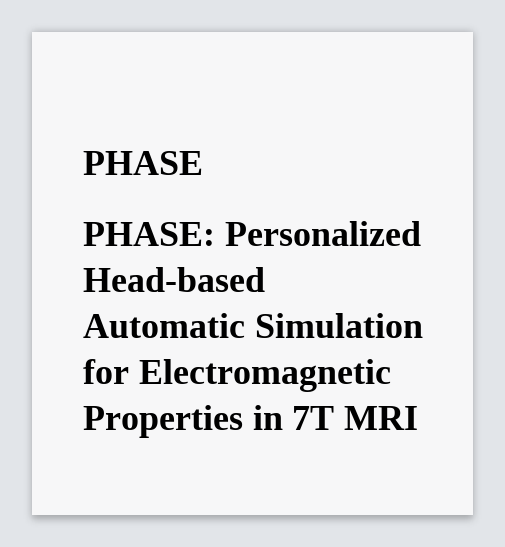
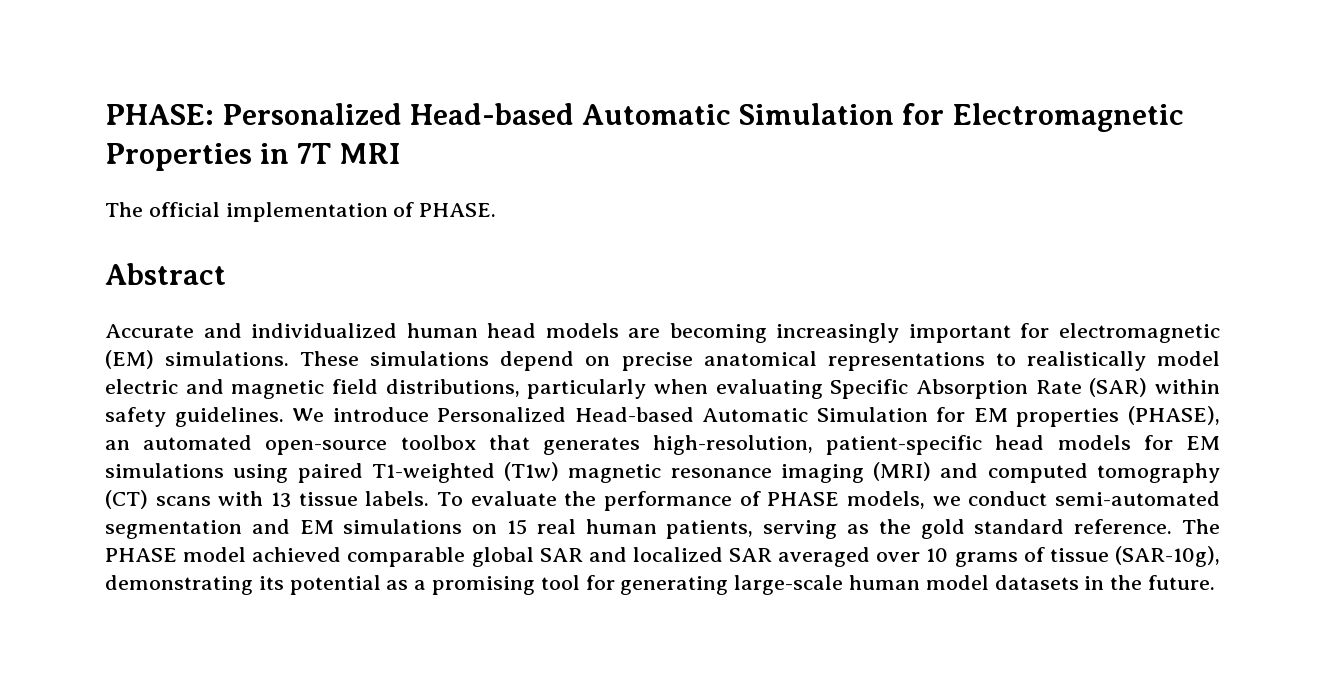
- PHASE
+ The official implementation of PHASE.
+ Abstract
+ Accurate and individualized human head models are becoming increasingly important for electromagnetic (EM) simulations. These simulations depend on precise anatomical representations to realistically model electric and magnetic field distributions, particularly when evaluating Specific Absorption Rate (SAR) within safety guidelines. We introduce Personalized Head-based Automatic Simulation for EM properties (PHASE), an automated open-source toolbox that generates high-resolution, patient-specific head models for EM simulations using paired T1-weighted (T1w) magnetic resonance imaging (MRI) and computed tomography (CT) scans with 13 tissue labels. To evaluate the performance of PHASE models, we conduct semi-automated segmentation and EM simulations on 15 real human patients, serving as the gold standard reference. The PHASE model achieved comparable global SAR and localized SAR averaged over 10 grams of tissue (SAR-10g), demonstrating its potential as a promising tool for generating large-scale human model datasets in the future.

